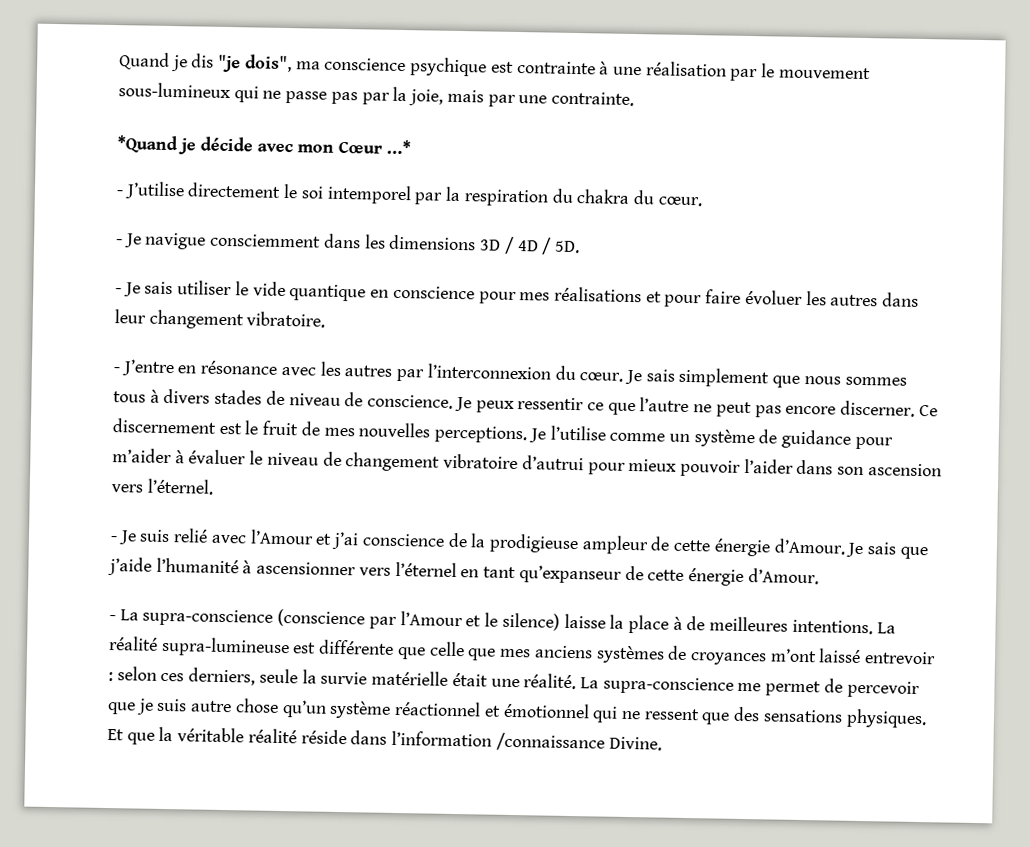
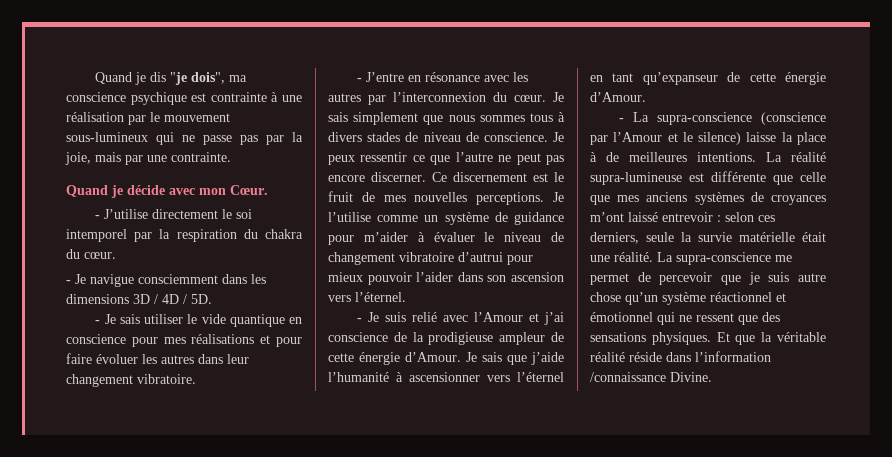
- *Quand je décide avec mon Cœur …*
+ Quand je décide avec mon Cœur.

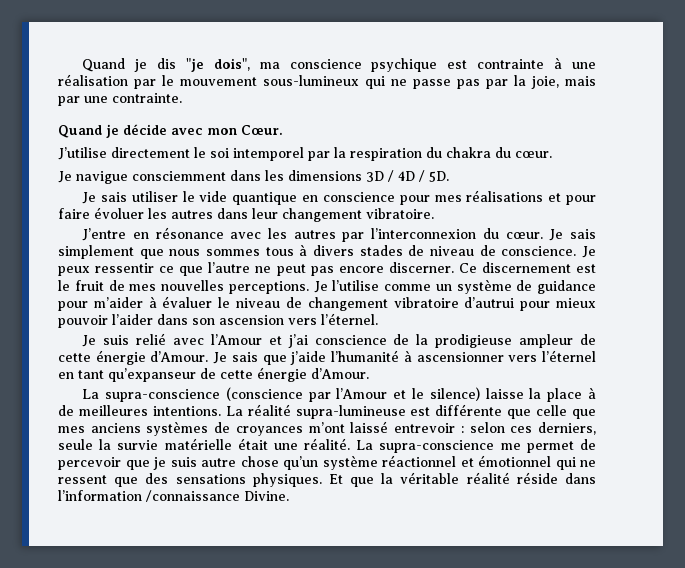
- - J’utilise directement le soi intemporel par la respiration du chakra du cœur.
+ J’utilise directement le soi intemporel par la respiration du chakra du cœur.
- - Je navigue consciemment dans les dimensions 3D / 4D / 5D.
+ Je navigue consciemment dans les dimensions 3D / 4D / 5D.
- - Je sais utiliser le vide quantique en conscience pour mes réalisations et pour faire évoluer les autres dans leur changement vibratoire.
+ Je sais utiliser le vide quantique en conscience pour mes réalisations et pour faire évoluer les autres dans leur changement vibratoire.
- - J’entre en résonance avec les autres par l’interconnexion du cœur.
+ J’entre en résonance avec les autres par l’interconnexion du cœur.
- - Je suis relié avec l’Amour et j’ai conscience de la prodigieuse ampleur de cette énergie d’Amour.
+ Je suis relié avec l’Amour et j’ai conscience de la prodigieuse ampleur de cette énergie d’Amour.
- - La supra-conscience (conscience par l’Amour et le silence) laisse la place à de meilleures intentions.
+ La supra-conscience (conscience par l’Amour et le silence) laisse la place à de meilleures intentions.

